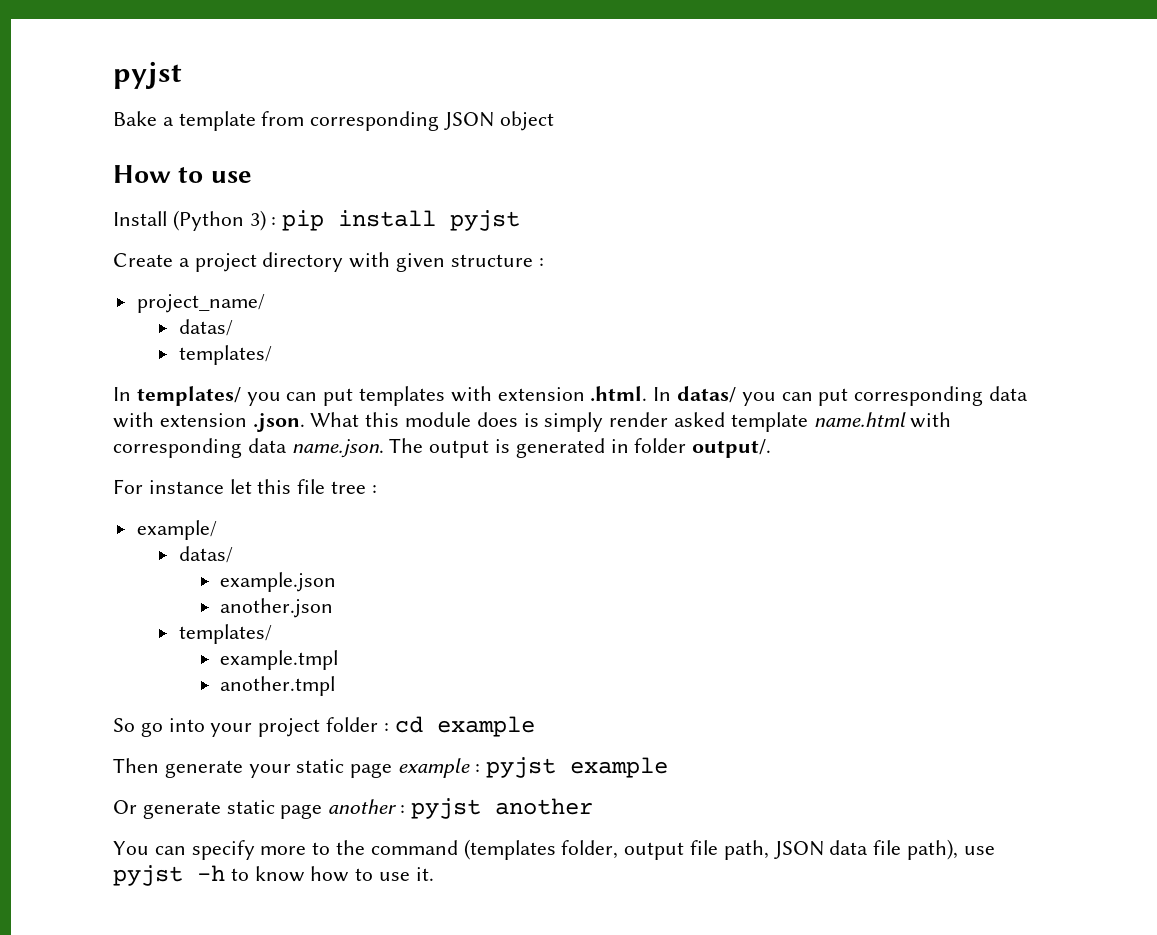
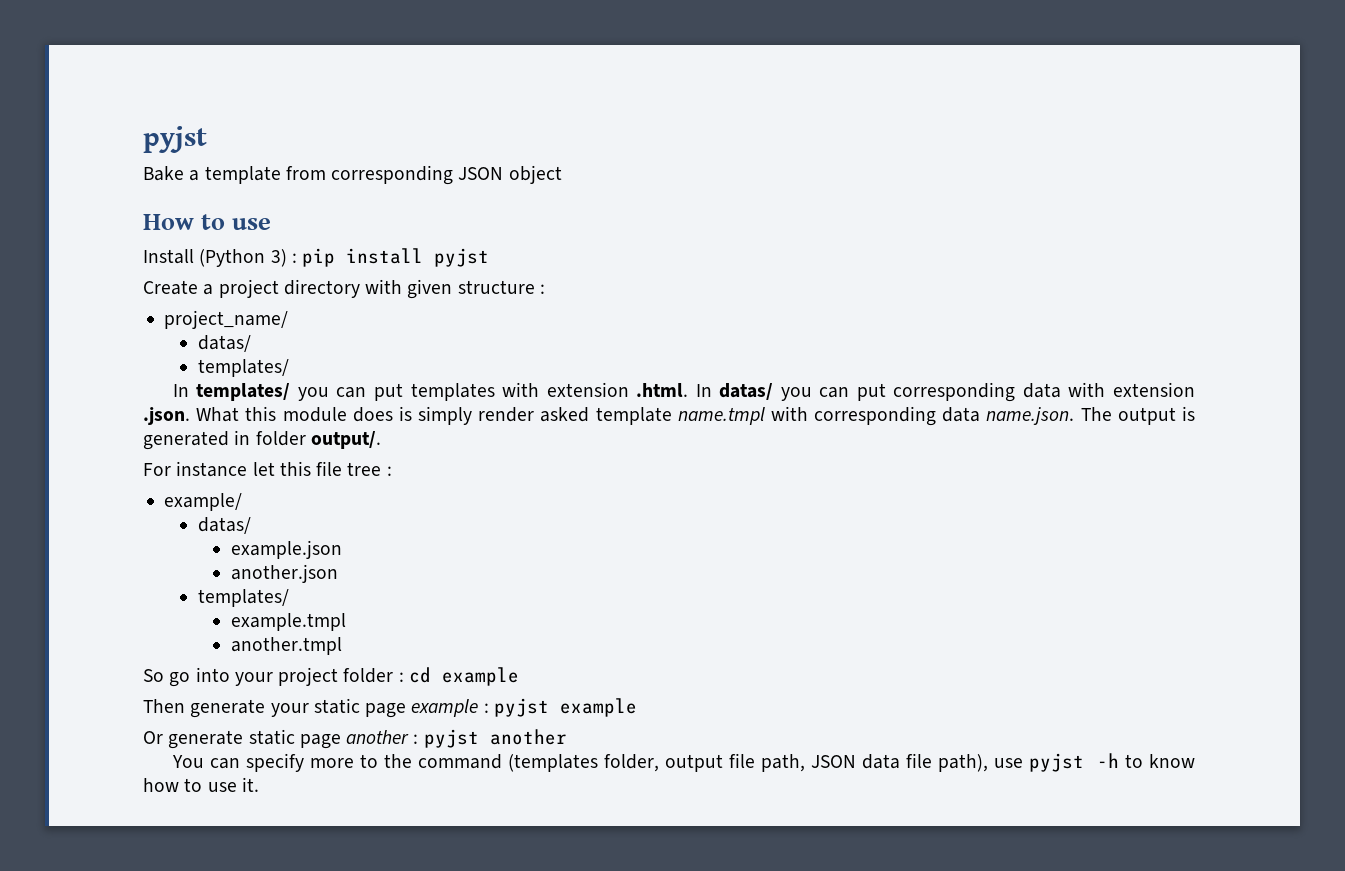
- In templates/ you can put templates with extension .html. In datas/ you can put corresponding data with extension .json. What this module does is simply render asked template name.html with corresponding data name.json. The output is generated in folder output/.
+ In templates/ you can put templates with extension .html. In datas/ you can put corresponding data with extension .json. What this module does is simply render asked template name.tmpl with corresponding data name.json. The output is generated in folder output/.

